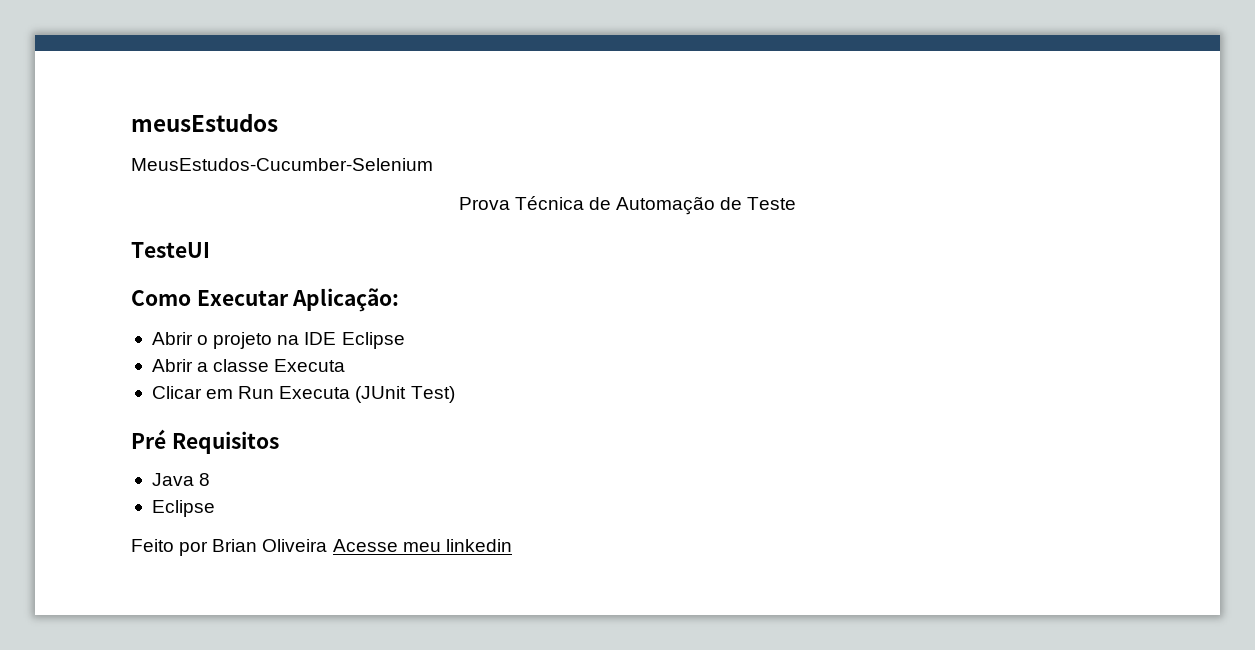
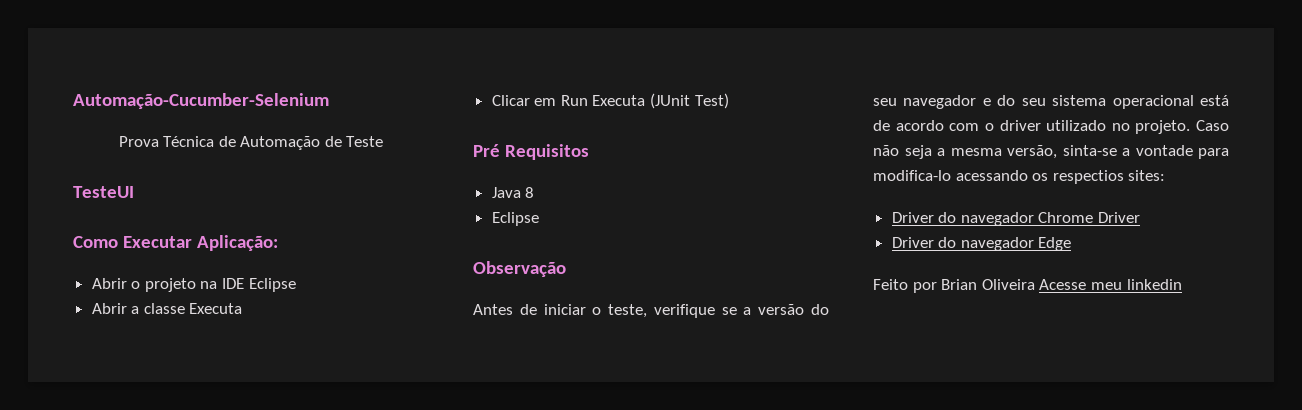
- meusEstudos
- MeusEstudos-Cucumber-Selenium
+ Automação-Cucumber-Selenium
+ Observação
+ Antes de iniciar o teste, verifique se a versão do seu navegador e do seu sistema operacional está de acordo com o driver utilizado no projeto. Caso não seja a mesma versão, sinta-se a vontade para modifica-lo acessando os respectios sites:
+ Driver do navegador Chrome Driver
+ Driver do navegador Edge

